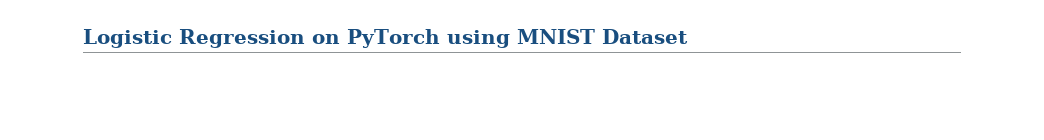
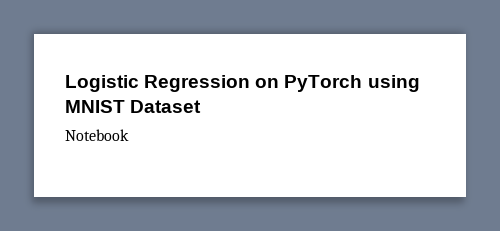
+ Notebook

